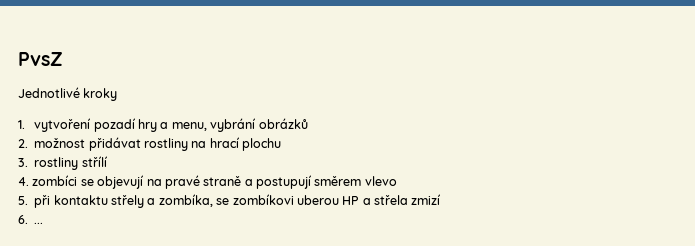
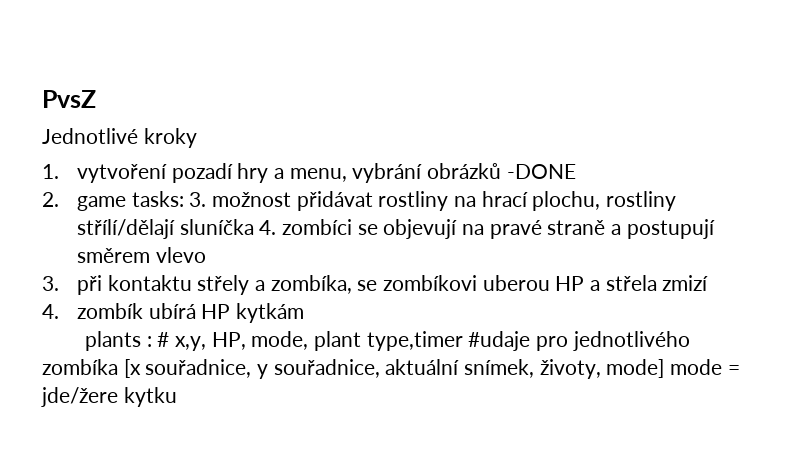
- 1. vytvoření pozadí hry a menu, vybrání obrázků
+ 1. vytvoření pozadí hry a menu, vybrání obrázků -DONE
- 2. možnost přidávat rostliny na hrací plochu
- 3. rostliny střílí
- 4. zombíci se objevují na pravé straně a postupují směrem vlevo
+ 2. game tasks: 3. možnost přidávat rostliny na hrací plochu, rostliny střílí/dělají sluníčka 4. zombíci se objevují na pravé straně a postupují směrem vlevo
- 5. při kontaktu střely a zombíka, se zombíkovi uberou HP a střela zmizí
+ 3. při kontaktu střely a zombíka, se zombíkovi uberou HP a střela zmizí
- 6. ...
+ 4. zombík ubírá HP kytkám
+ plants : # x,y, HP, mode, plant type,timer #udaje pro jednotlivého zombíka [x souřadnice, y souřadnice, aktuální snímek, životy, mode] mode = jde/žere kytku

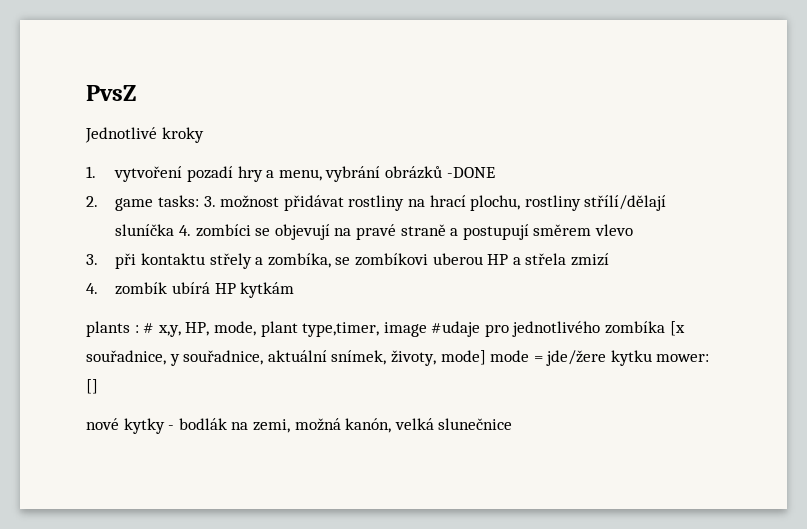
- plants : # x,y, HP, mode, plant type,timer #udaje pro jednotlivého zombíka [x souřadnice, y souřadnice, aktuální snímek, životy, mode] mode = jde/žere kytku
+ plants : # x,y, HP, mode, plant type,timer, image #udaje pro jednotlivého zombíka [x souřadnice, y souřadnice, aktuální snímek, životy, mode] mode = jde/žere kytku mower: []
+ nové kytky - bodlák na zemi, možná kanón, velká slunečnice

